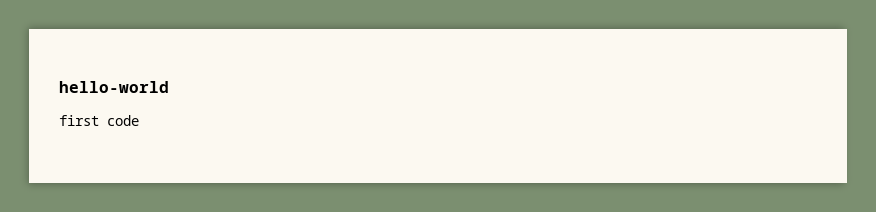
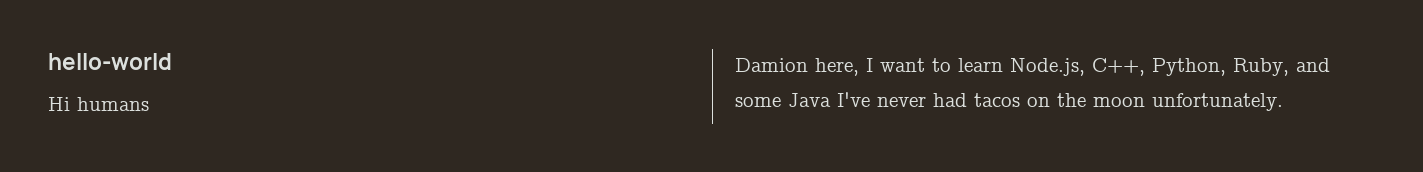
- first code
+ Hi humans
+ Damion here, I want to learn Node.js, C++, Python, Ruby, and some Java I've never had tacos on the moon unfortunately.

